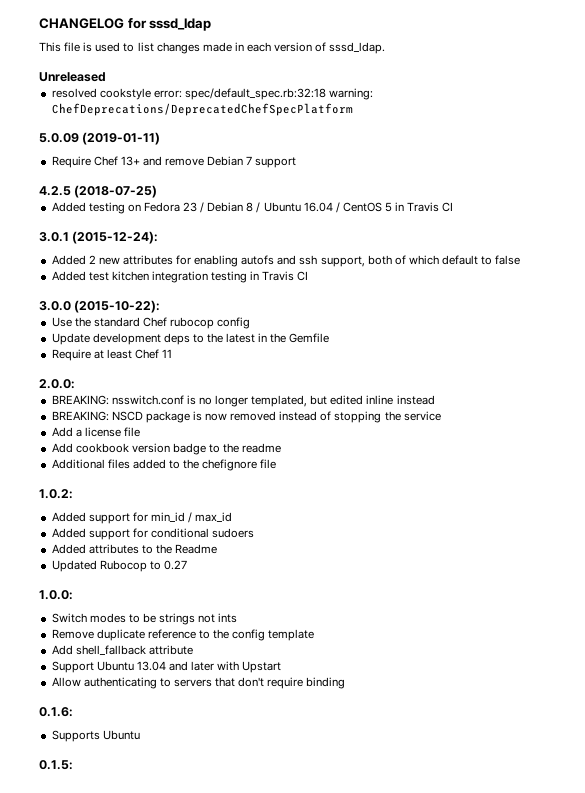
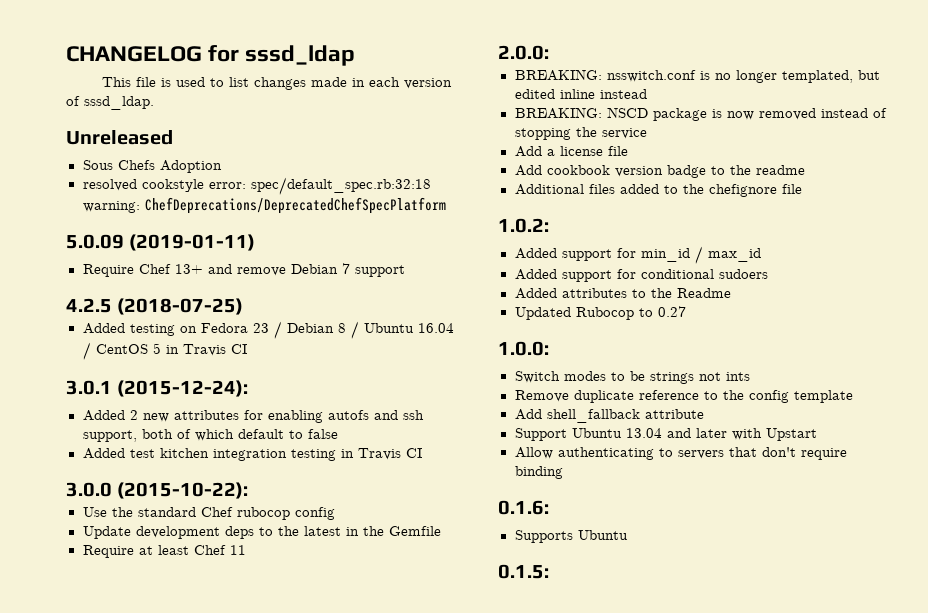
+ Sous Chefs Adoption

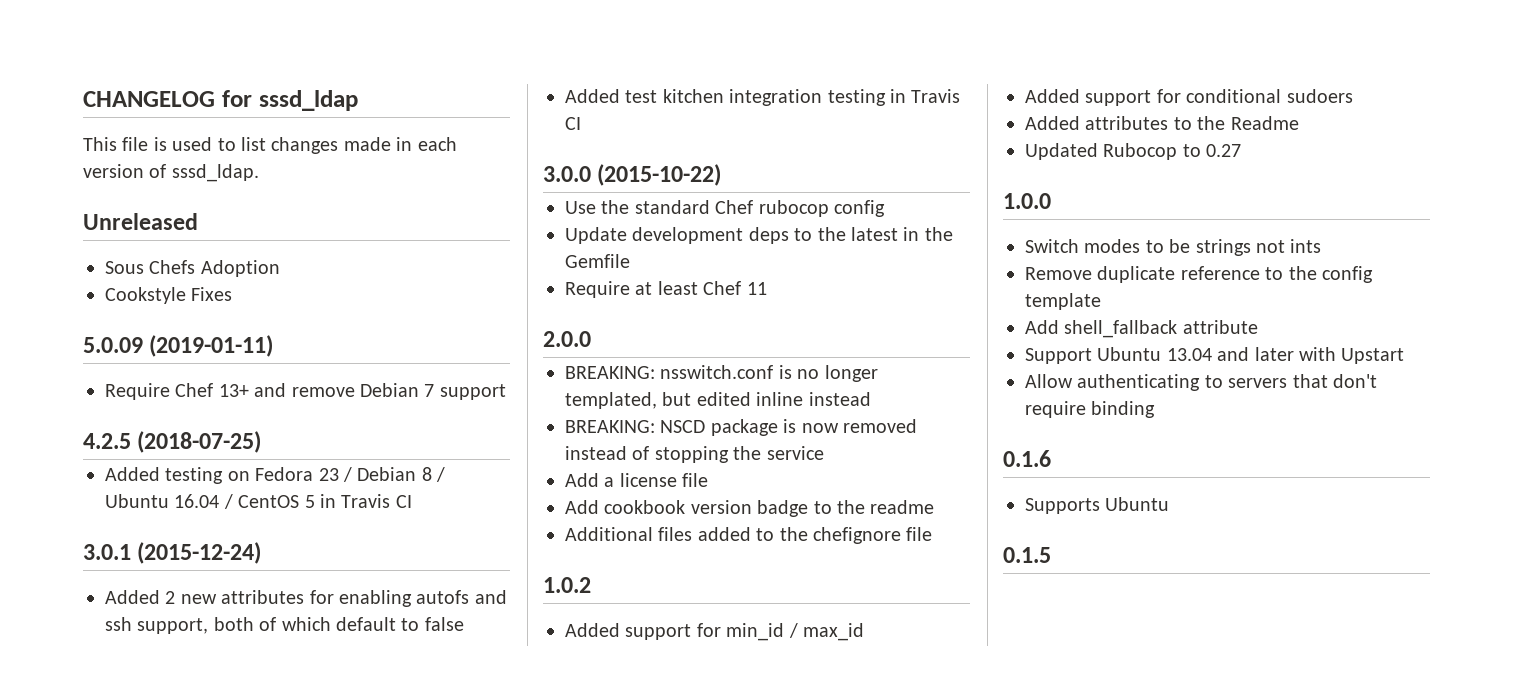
- resolved cookstyle error: spec/default_spec.rb:32:18 warning: ChefDeprecations/DeprecatedChefSpecPlatform
+ Cookstyle Fixes
- 3.0.1 (2015-12-24):
+ 3.0.1 (2015-12-24)
- 3.0.0 (2015-10-22):
+ 3.0.0 (2015-10-22)
- 2.0.0:
+ 2.0.0
- 1.0.2:
+ 1.0.2
- 1.0.0:
+ 1.0.0
- 0.1.6:
+ 0.1.6
- 0.1.5:
+ 0.1.5

